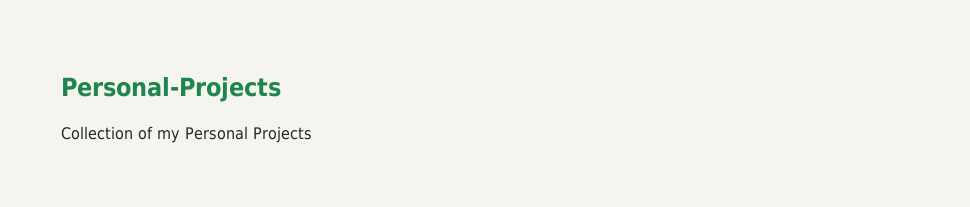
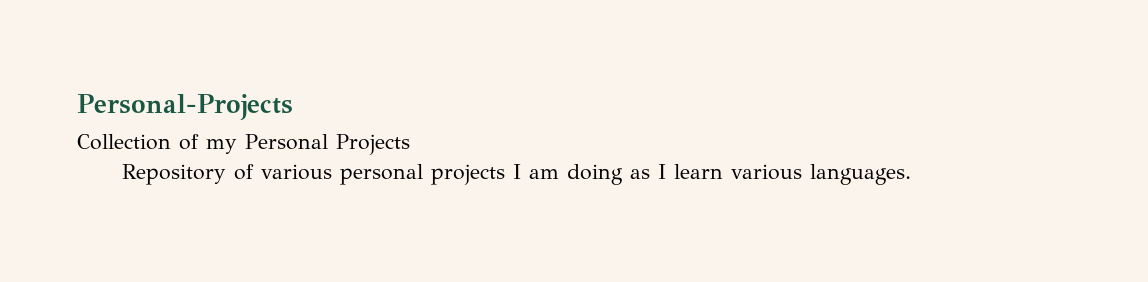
+ Repository of various personal projects I am doing as I learn various languages.

